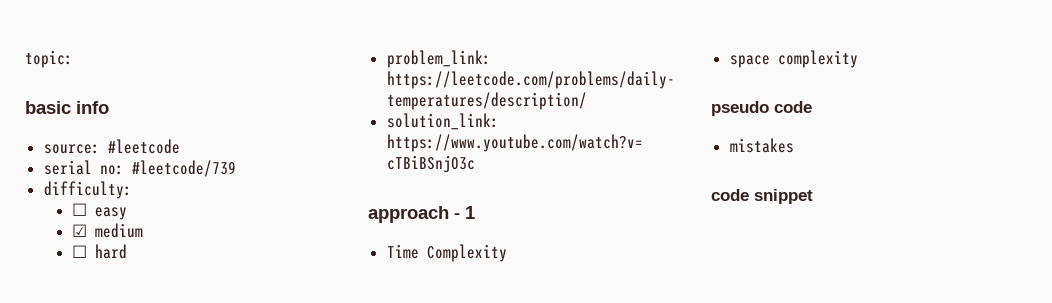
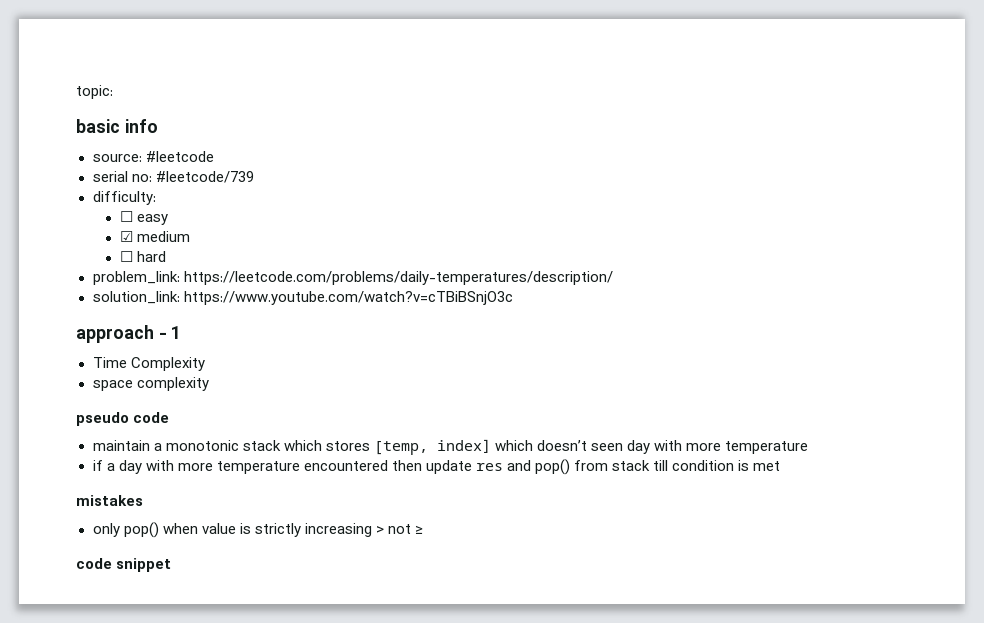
+ maintain a monotonic stack which stores [temp, index] which doesn’t seen day with more temperature
+ if a day with more temperature encountered then update res and pop() from stack till condition is met
  mistakes
+ only pop() when value is strictly increasing > not ≥

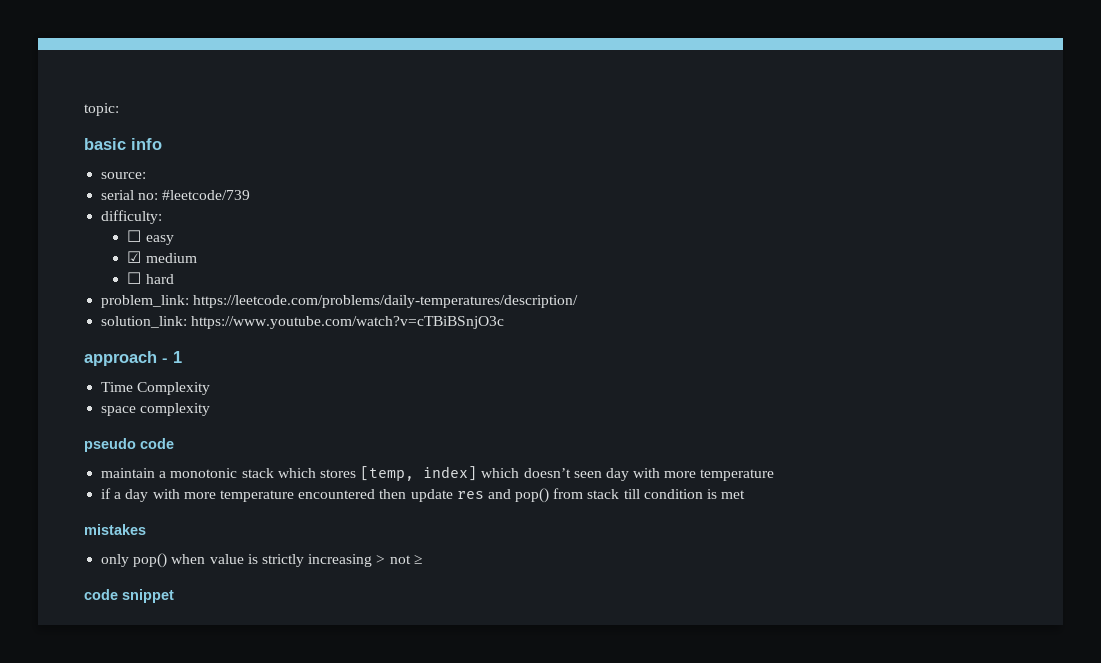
- source: #leetcode
+ source:

